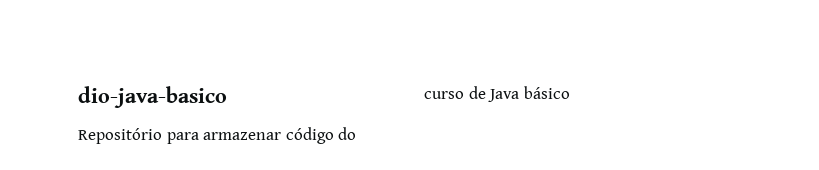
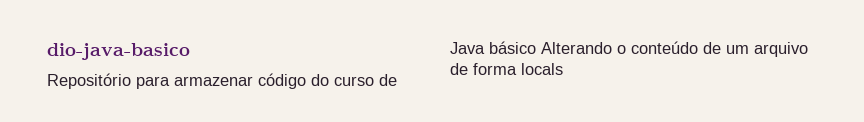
- Repositório para armazenar código do curso de Java básico
+ Repositório para armazenar código do curso de Java básico Alterando o conteúdo de um arquivo de forma locals

